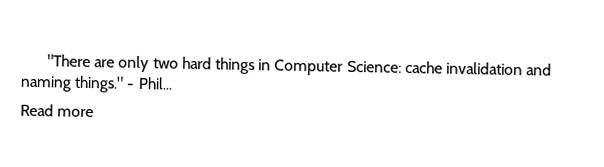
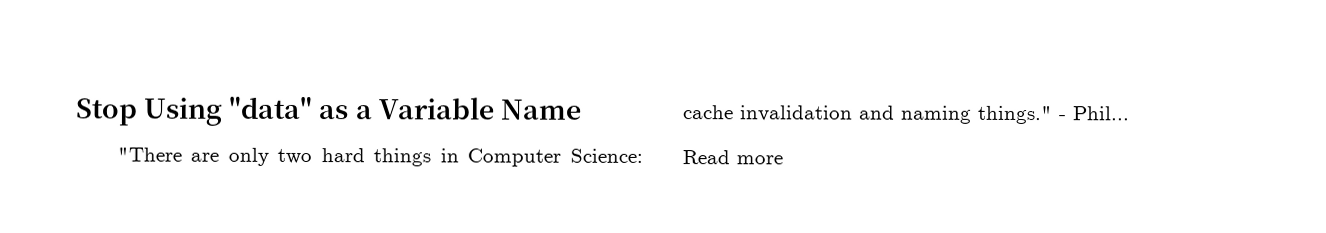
+ Stop Using "data" as a Variable Name

